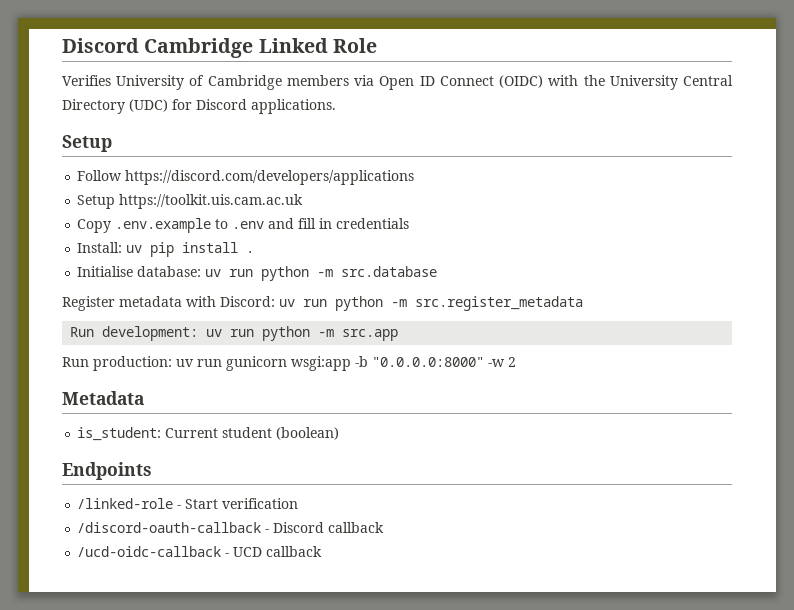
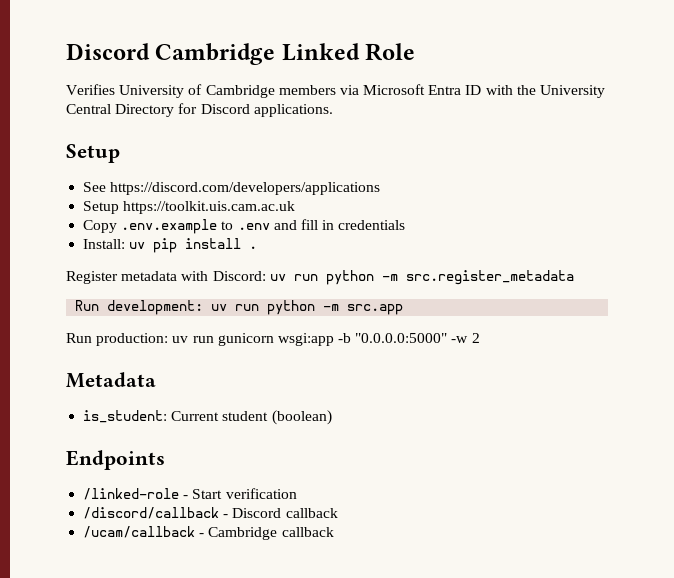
- Verifies University of Cambridge members via Open ID Connect (OIDC) with the University Central Directory (UDC) for Discord applications.
+ Verifies University of Cambridge members via Microsoft Entra ID with the University Central Directory for Discord applications.
- Follow https://discord.com/developers/applications
+ See https://discord.com/developers/applications
- Initialise database: uv run python -m src.database
- Run production: uv run gunicorn wsgi:app -b "0.0.0.0:8000" -w 2
+ Run production: uv run gunicorn wsgi:app -b "0.0.0.0:5000" -w 2
- /discord-oauth-callback - Discord callback
+ /discord/callback - Discord callback
- /ucd-oidc-callback - UCD callback
+ /ucam/callback - Cambridge callback

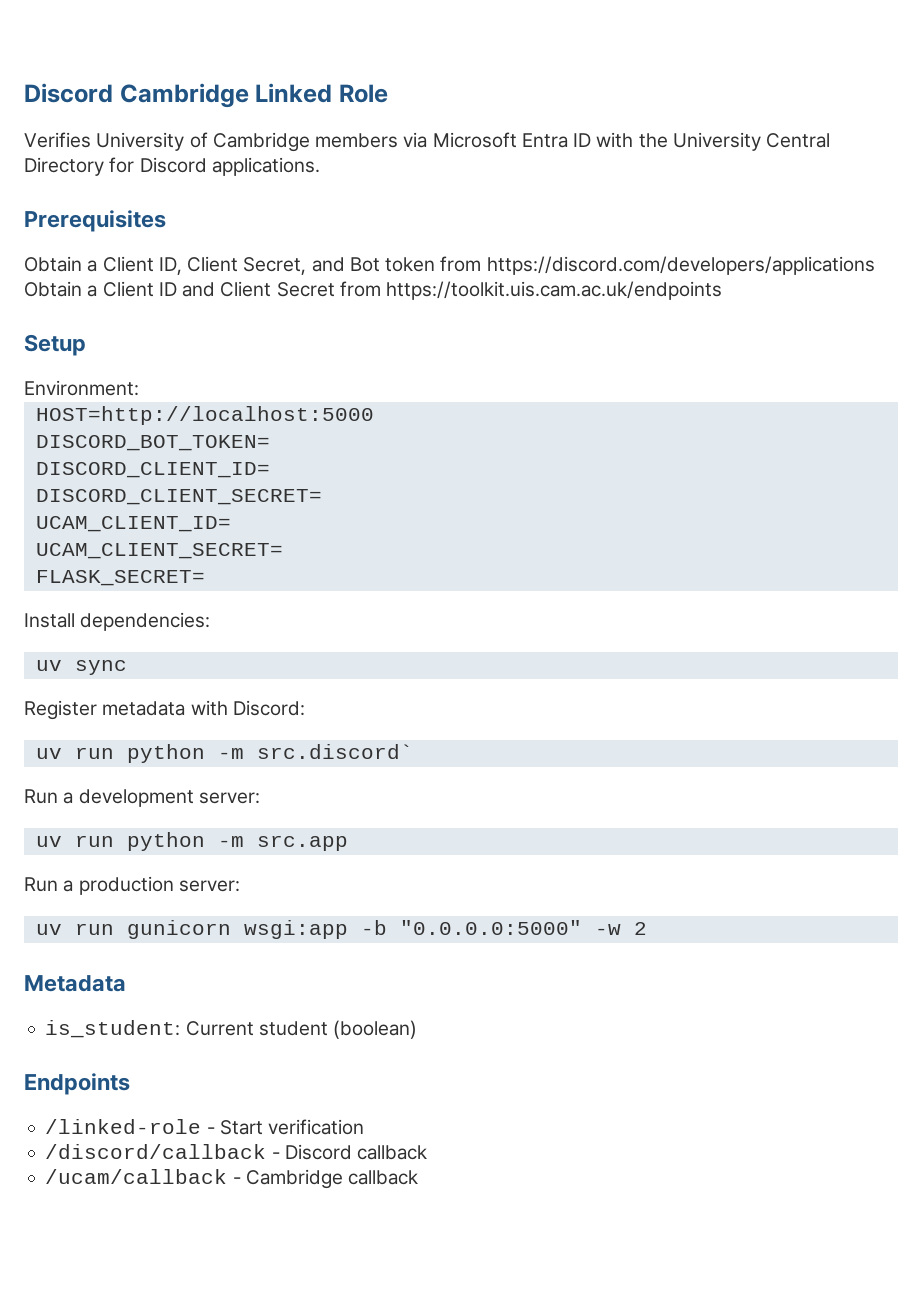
  Verifies University of Cambridge members via Microsoft Entra ID with the University Central Directory for Discord applications.
+ Prerequisites
+ Obtain a Client ID, Client Secret, and Bot token from https://discord.com/developers/applications Obtain a Client ID and Client Secret from https://toolkit.uis.cam.ac.uk/endpoints
  Setup
- See https://discord.com/developers/applications
- Setup https://toolkit.uis.cam.ac.uk
- Copy .env.example to .env and fill in credentials
- Install: uv pip install .
+ Environment:
+ HOST=http://localhost:5000
+ DISCORD_BOT_TOKEN=
+ DISCORD_CLIENT_ID=
+ DISCORD_CLIENT_SECRET=
+ UCAM_CLIENT_ID=
+ UCAM_CLIENT_SECRET=
+ FLASK_SECRET=
+ Install dependencies:
+ uv sync
- Register metadata with Discord: uv run python -m src.register_metadata
- Run development: uv run python -m src.app
+ Register metadata with Discord:
+ uv run python -m src.discord`
+ Run a development server:
+ uv run python -m src.app
- Run production: uv run gunicorn wsgi:app -b "0.0.0.0:5000" -w 2
+ Run a production server:
+ uv run gunicorn wsgi:app -b "0.0.0.0:5000" -w 2

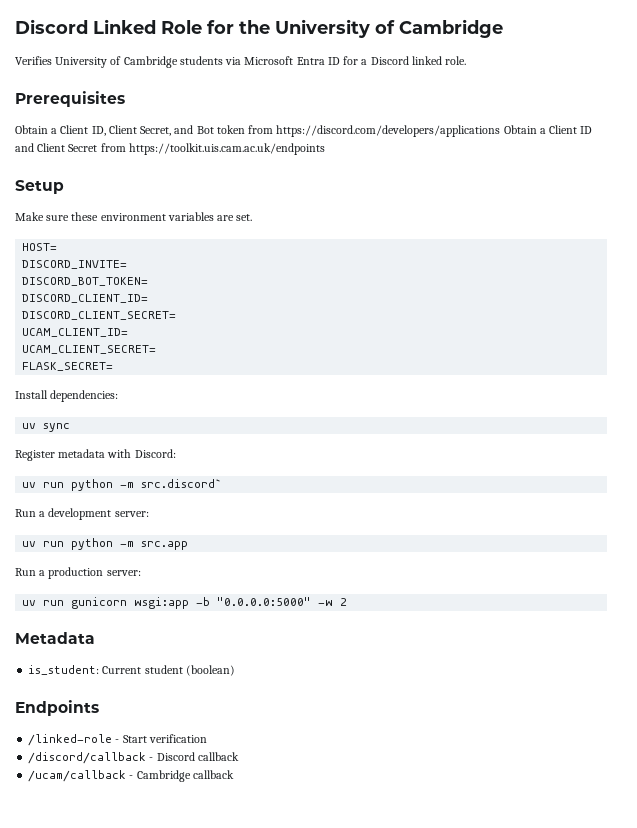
- Discord Cambridge Linked Role
+ Discord Linked Role for the University of Cambridge
- Verifies University of Cambridge members via Microsoft Entra ID with the University Central Directory for Discord applications.
+ Verifies University of Cambridge students via Microsoft Entra ID for a Discord linked role.
- Environment:
- HOST=http://localhost:5000
+ Make sure these environment variables are set.
+ HOST=
+ DISCORD_INVITE=

